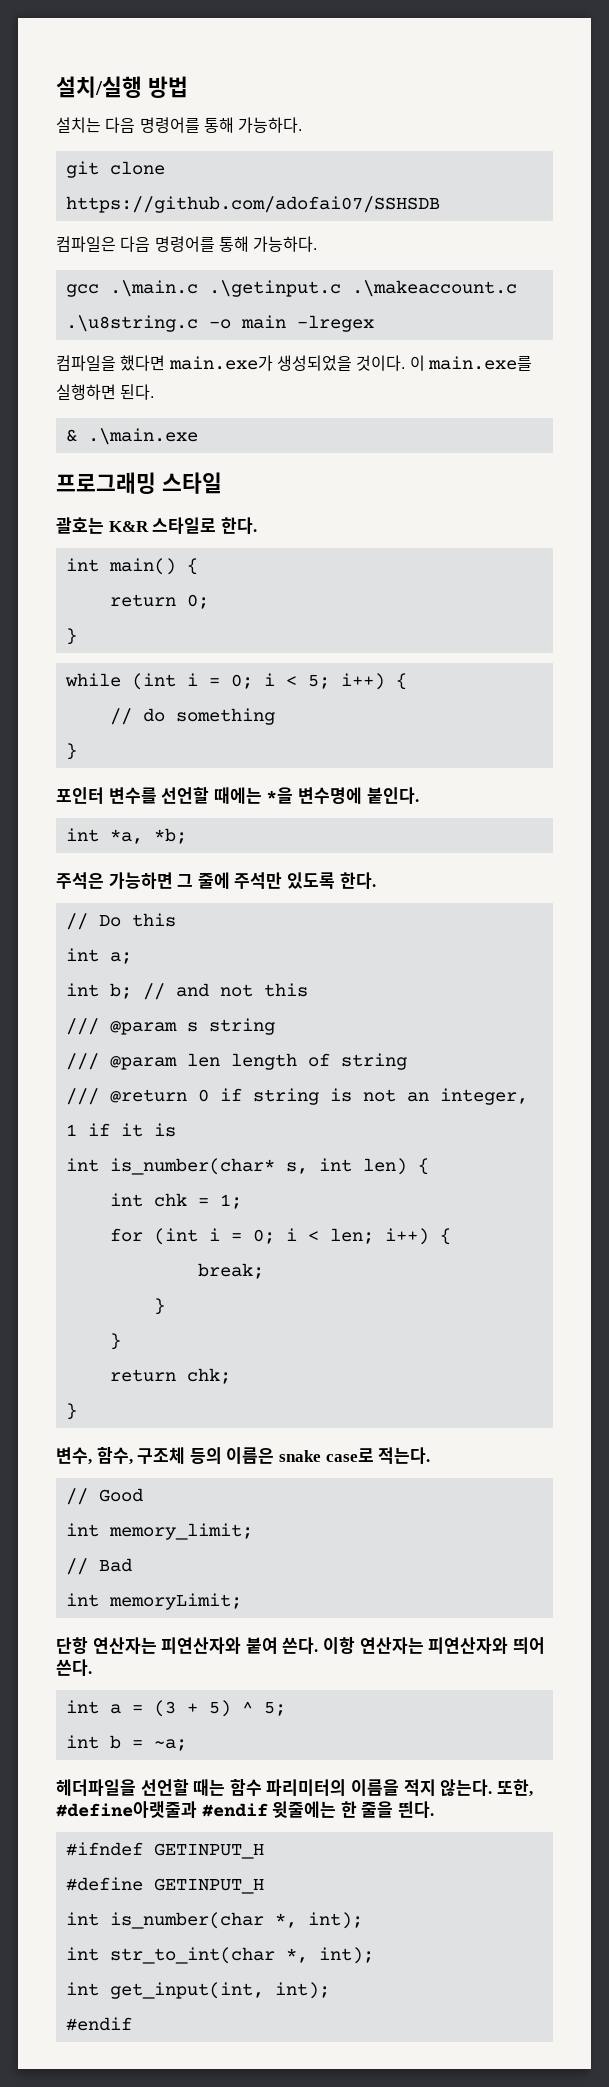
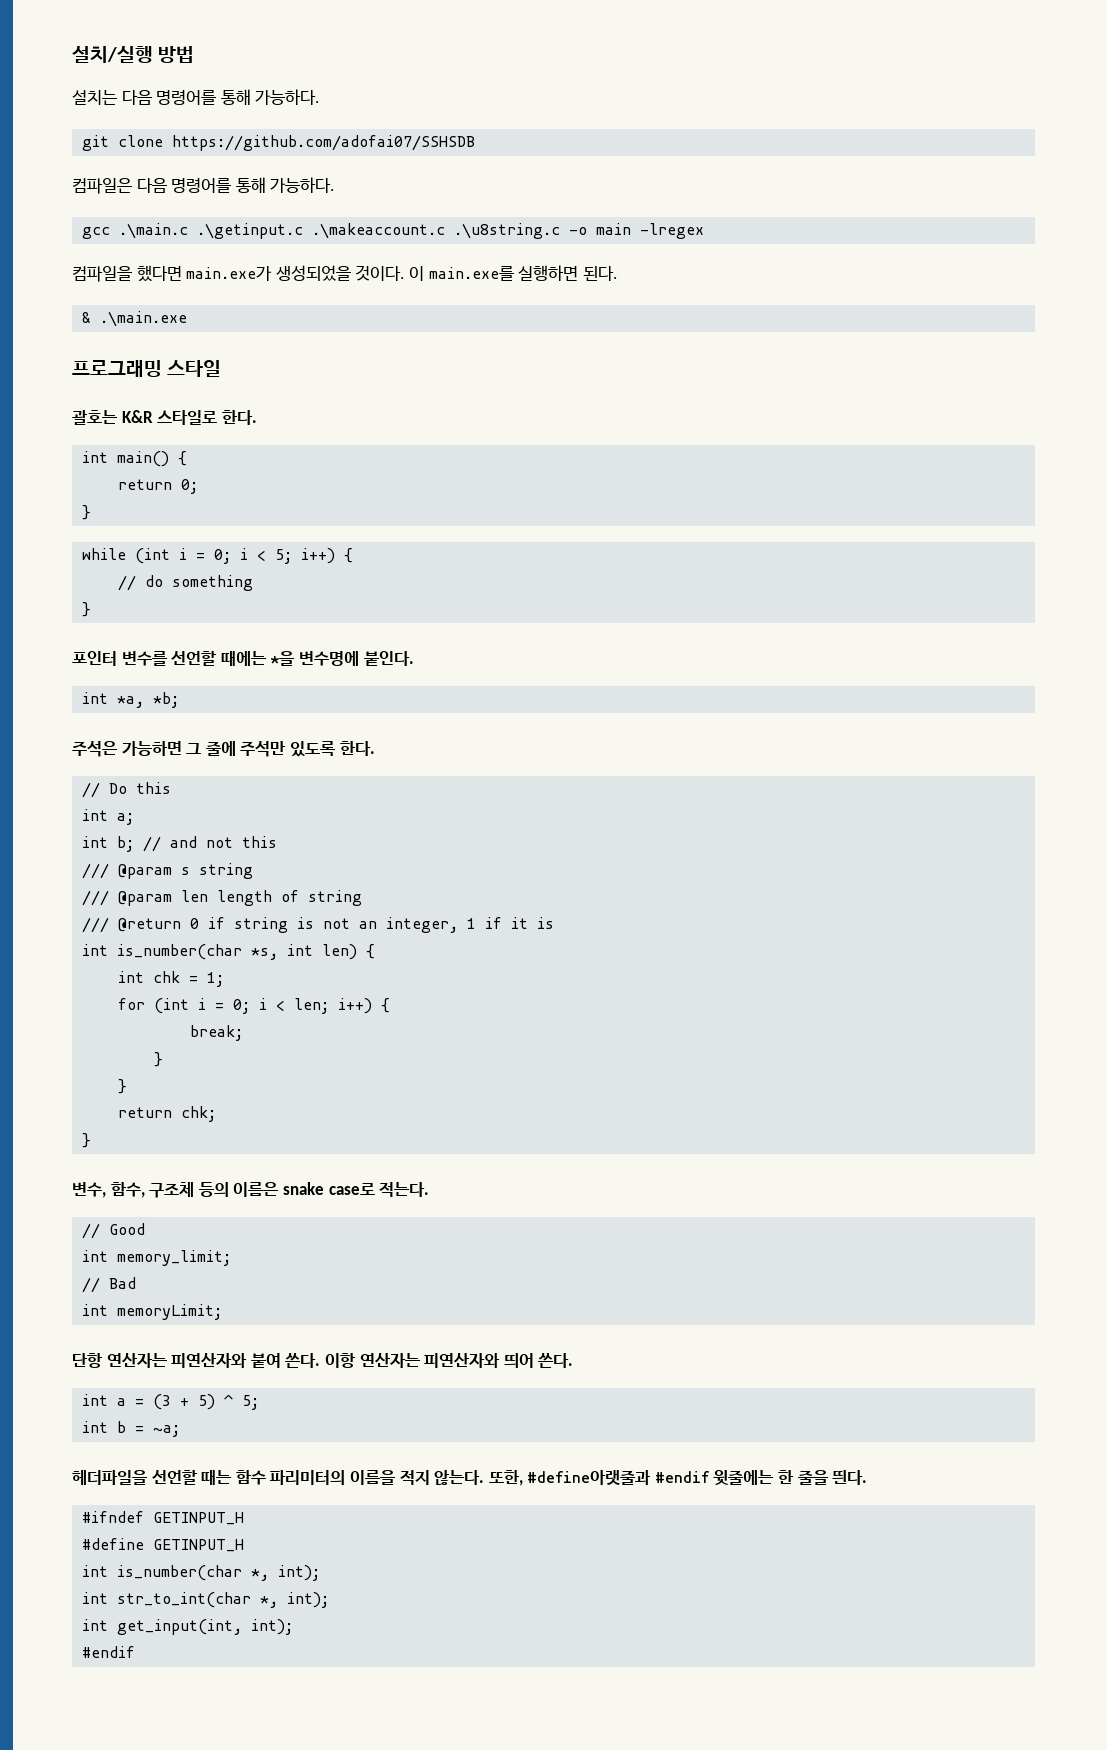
- int is_number(char* s, int len) {
+ int is_number(char *s, int len) {

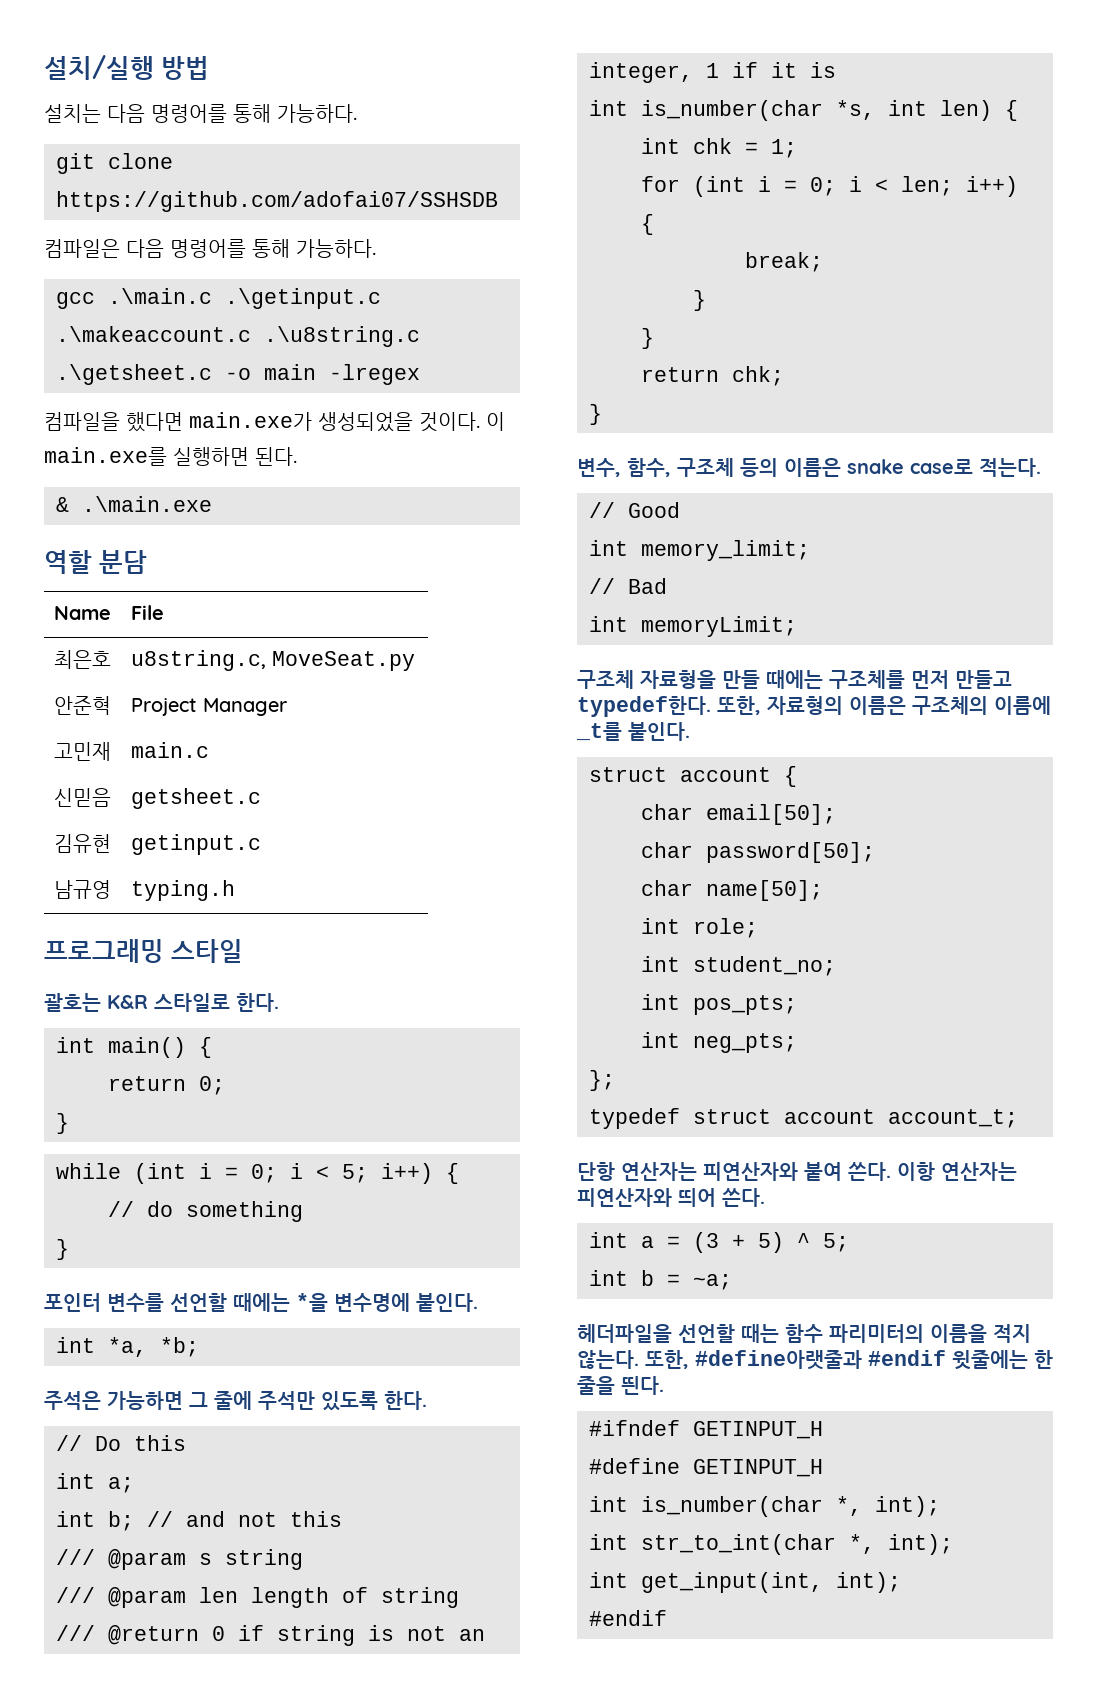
- gcc .\main.c .\getinput.c .\makeaccount.c .\u8string.c -o main -lregex
+ gcc .\main.c .\getinput.c .\makeaccount.c .\u8string.c .\getsheet.c -o main -lregex
+ 역할 분담
+ Name | File
+ 최은호 | u8string.c, MoveSeat.py
+ 안준혁 | Project Manager
+ 고민재 | main.c
+ 신믿음 | getsheet.c
+ 김유현 | getinput.c
+ 남규영 | typing.h
+ 구조체 자료형을 만들 때에는 구조체를 먼저 만들고 typedef한다. 또한, 자료형의 이름은 구조체의 이름에 _t를 붙인다.
+ struct account {
+ char email[50];
+ char password[50];
+ char name[50];
+ int role;
+ int student_no;
+ int pos_pts;
+ int neg_pts;
+ };
+ typedef struct account account_t;

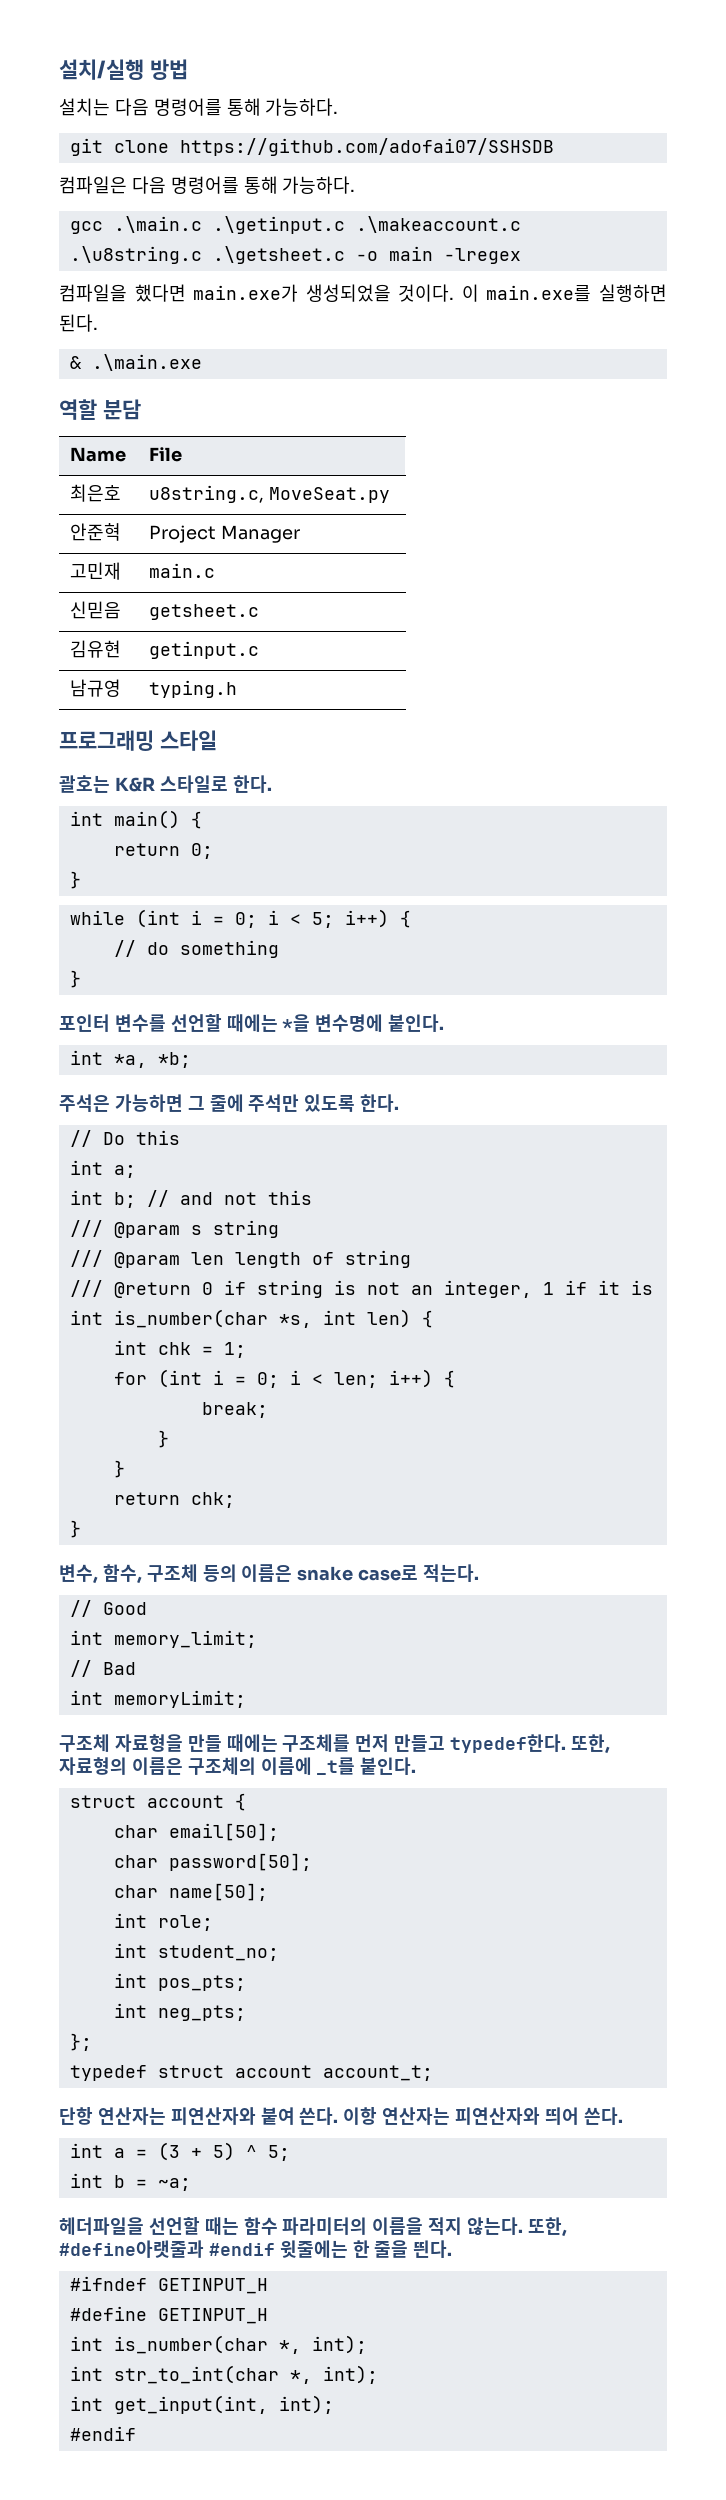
- 헤더파일을 선언할 때는 함수 파리미터의 이름을 적지 않는다.
+ 헤더파일을 선언할 때는 함수 파라미터의 이름을 적지 않는다.

